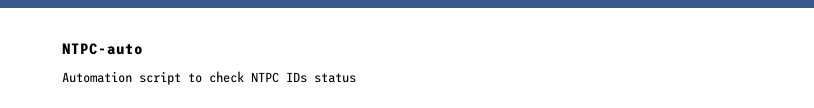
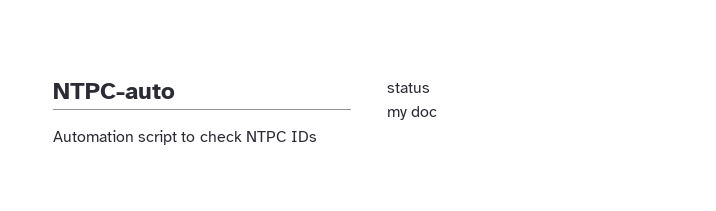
+ my doc

